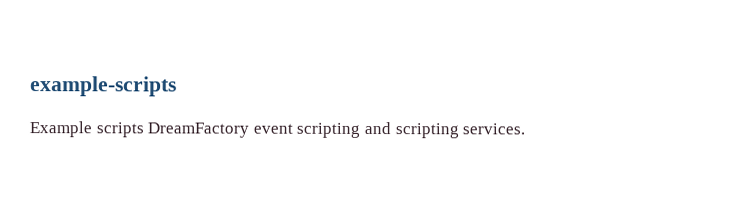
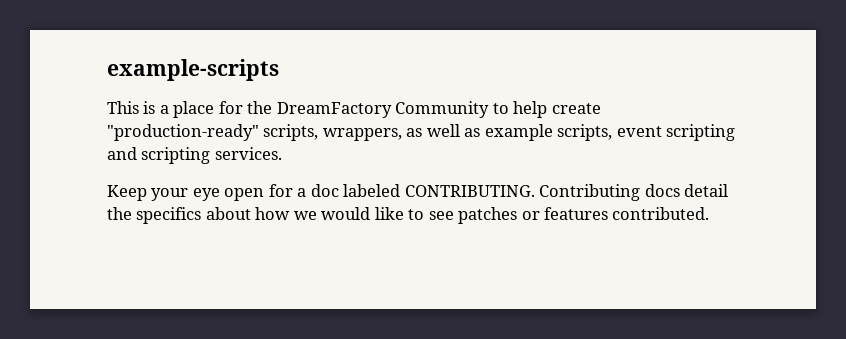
- Example scripts DreamFactory event scripting and scripting services.
+ This is a place for the DreamFactory Community to help create "production-ready" scripts, wrappers, as well as example scripts, event scripting and scripting services.
+ Keep your eye open for a doc labeled CONTRIBUTING. Contributing docs detail the specifics about how we would like to see patches or features contributed.

